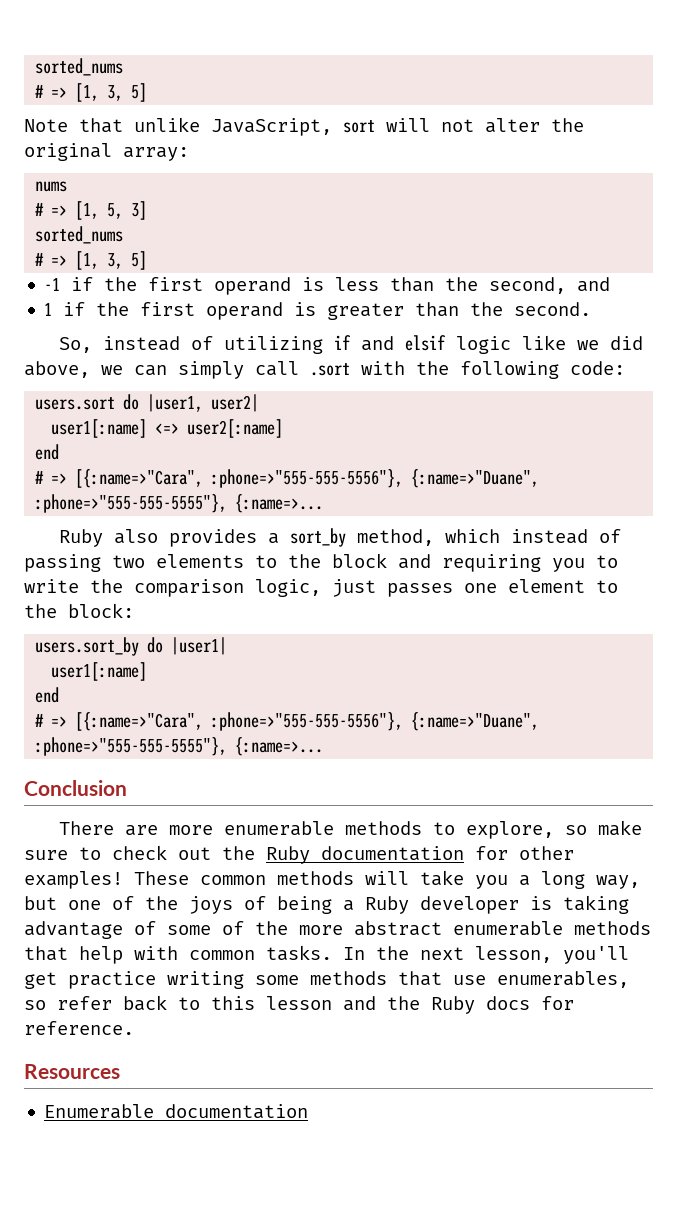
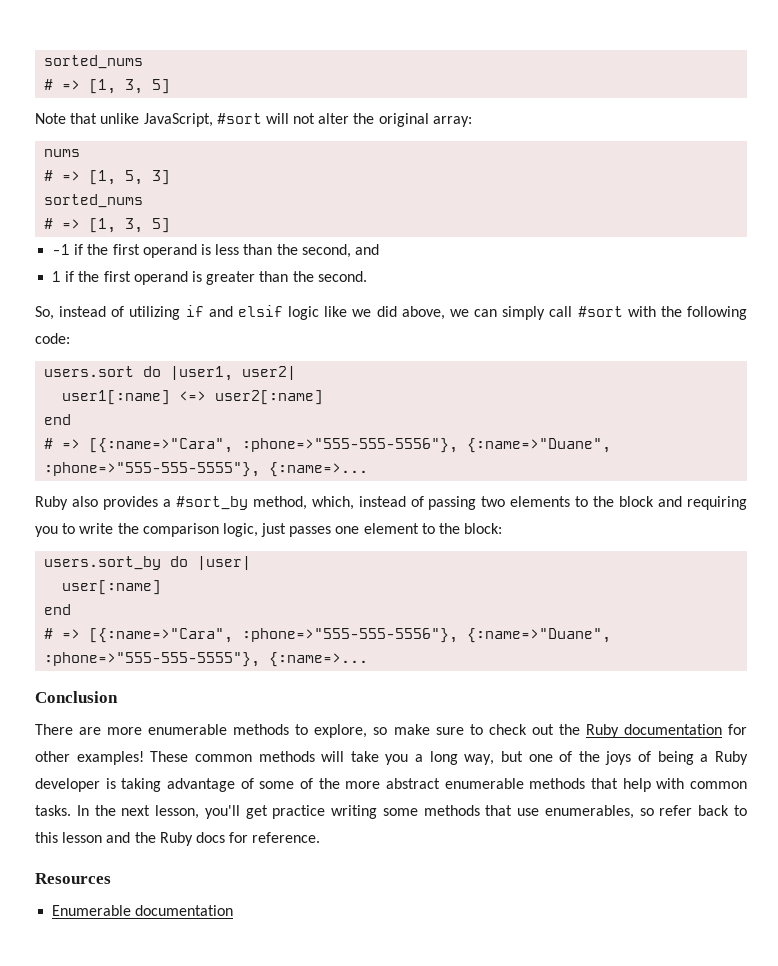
- Note that unlike JavaScript, sort will not alter the original array:
+ Note that unlike JavaScript, #sort will not alter the original array:
- So, instead of utilizing if and elsif logic like we did above, we can simply call .sort with the following code:
+ So, instead of utilizing if and elsif logic like we did above, we can simply call #sort with the following code:
- Ruby also provides a sort_by method, which instead of passing two elements to the block and requiring you to write the comparison logic, just passes one element to the block:
+ Ruby also provides a #sort_by method, which, instead of passing two elements to the block and requiring you to write the comparison logic, just passes one element to the block:
- users.sort_by do |user1|
- user1[:name]
+ users.sort_by do |user|
+ user[:name]

